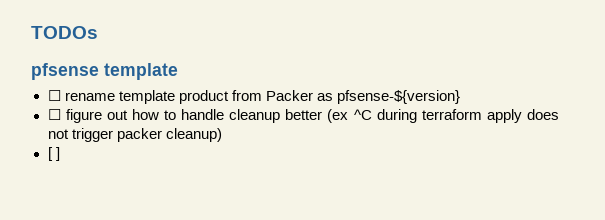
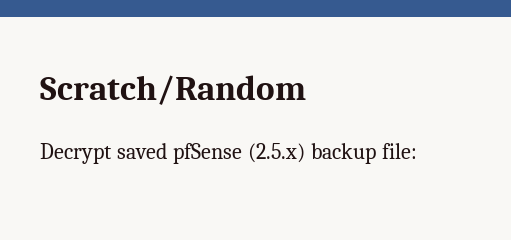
- TODOs
- pfsense template
- ☐ rename template product from Packer as pfsense-${version}
- ☐ figure out how to handle cleanup better (ex ^C during terraform apply does not trigger packer cleanup)
- [ ]
+ Scratch/Random
+ Decrypt saved pfSense (2.5.x) backup file:

